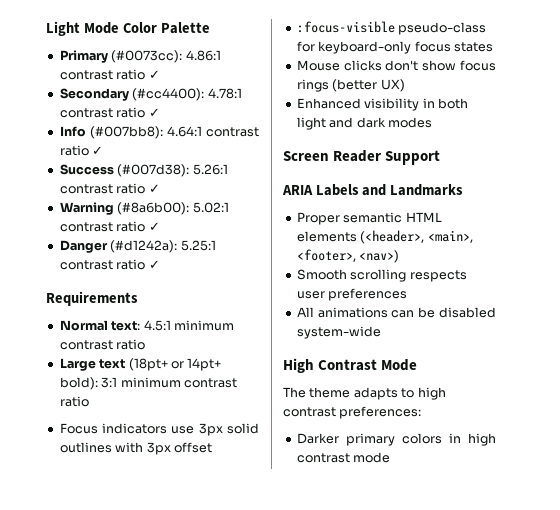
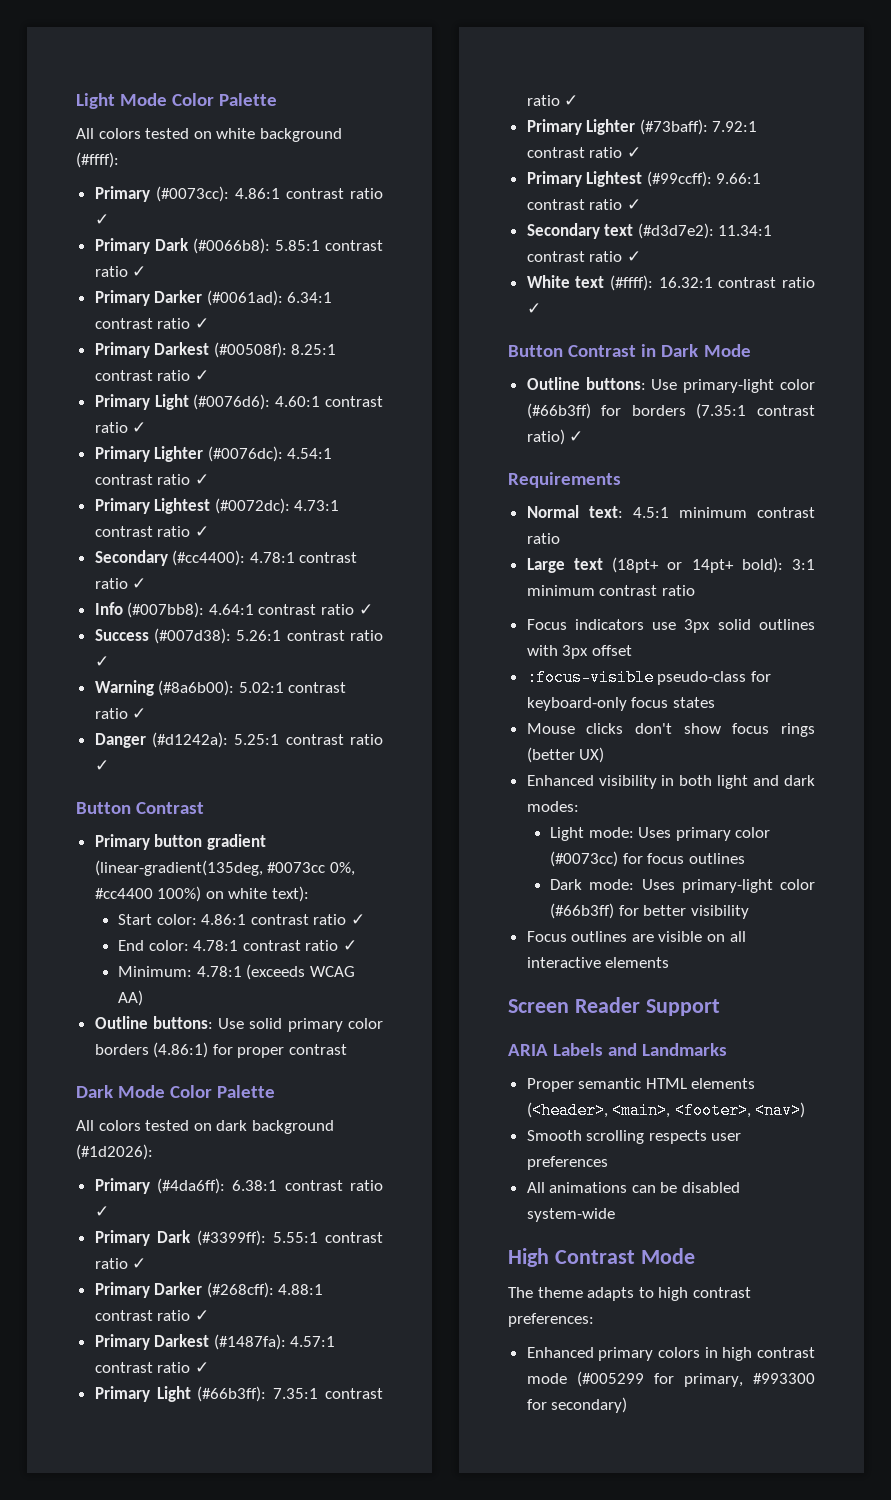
+ All colors tested on white background (#ffff):
+ Primary Dark (#0066b8): 5.85:1 contrast ratio ✓
+ Primary Darker (#0061ad): 6.34:1 contrast ratio ✓
+ Primary Darkest (#00508f): 8.25:1 contrast ratio ✓
+ Primary Light (#0076d6): 4.60:1 contrast ratio ✓
+ Primary Lighter (#0076dc): 4.54:1 contrast ratio ✓
+ Primary Lightest (#0072dc): 4.73:1 contrast ratio ✓
  Danger (#d1242a): 5.25:1 contrast ratio ✓
+ Button Contrast
+ Primary button gradient (linear-gradient(135deg, #0073cc 0%, #cc4400 100%) on white text):
+ Start color: 4.86:1 contrast ratio ✓
+ End color: 4.78:1 contrast ratio ✓
+ Minimum: 4.78:1 (exceeds WCAG AA)
+ Outline buttons: Use solid primary color borders (4.86:1) for proper contrast
+ Dark Mode Color Palette
+ All colors tested on dark background (#1d2026):
+ Primary (#4da6ff): 6.38:1 contrast ratio ✓
+ Primary Dark (#3399ff): 5.55:1 contrast ratio ✓
+ Primary Darker (#268cff): 4.88:1 contrast ratio ✓
+ Primary Darkest (#1487fa): 4.57:1 contrast ratio ✓
+ Primary Light (#66b3ff): 7.35:1 contrast ratio ✓
+ Primary Lighter (#73baff): 7.92:1 contrast ratio ✓
+ Primary Lightest (#99ccff): 9.66:1 contrast ratio ✓
+ Secondary text (#d3d7e2): 11.34:1 contrast ratio ✓
+ White text (#ffff): 16.32:1 contrast ratio ✓
+ Button Contrast in Dark Mode
+ Outline buttons: Use primary-light color (#66b3ff) for borders (7.35:1 contrast ratio) ✓
- Enhanced visibility in both light and dark modes
+ Enhanced visibility in both light and dark modes:
+ Light mode: Uses primary color (#0073cc) for focus outlines
+ Dark mode: Uses primary-light color (#66b3ff) for better visibility
+ Focus outlines are visible on all interactive elements
- Darker primary colors in high contrast mode
+ Enhanced primary colors in high contrast mode (#005299 for primary, #993300 for secondary)

